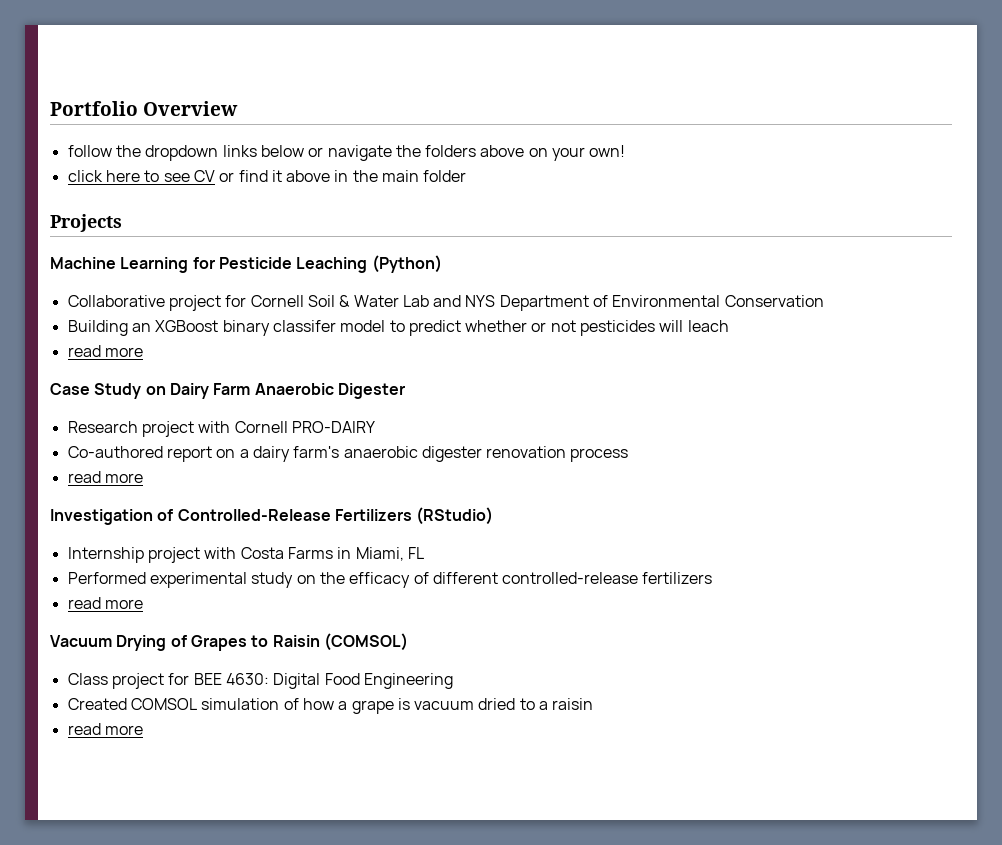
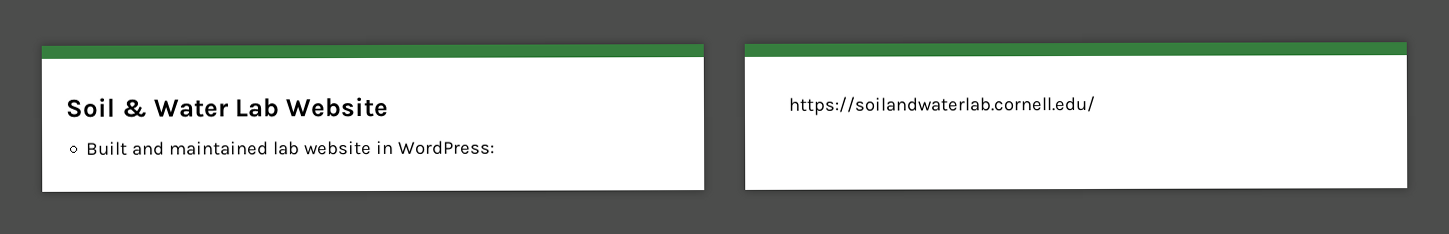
- Portfolio Overview
- follow the dropdown links below or navigate the folders above on your own!
- click here to see CV or find it above in the main folder
- Projects
- Machine Learning for Pesticide Leaching (Python)
- Collaborative project for Cornell Soil & Water Lab and NYS Department of Environmental Conservation
- Building an XGBoost binary classifer model to predict whether or not pesticides will leach
- read more
- Case Study on Dairy Farm Anaerobic Digester
- Research project with Cornell PRO-DAIRY
- Co-authored report on a dairy farm's anaerobic digester renovation process
- read more
- Investigation of Controlled-Release Fertilizers (RStudio)
- Internship project with Costa Farms in Miami, FL
- Performed experimental study on the efficacy of different controlled-release fertilizers
- read more
- Vacuum Drying of Grapes to Raisin (COMSOL)
- Class project for BEE 4630: Digital Food Engineering
- Created COMSOL simulation of how a grape is vacuum dried to a raisin
- read more
+ Soil & Water Lab Website
+ Built and maintained lab website in WordPress: https://soilandwaterlab.cornell.edu/

